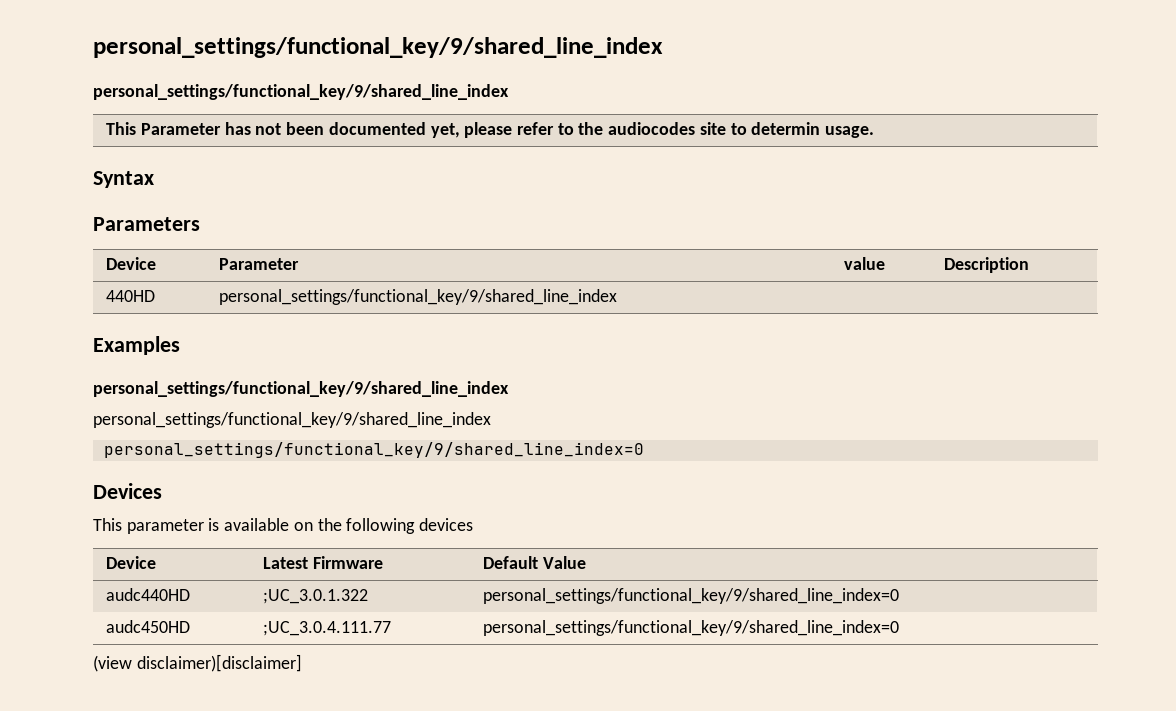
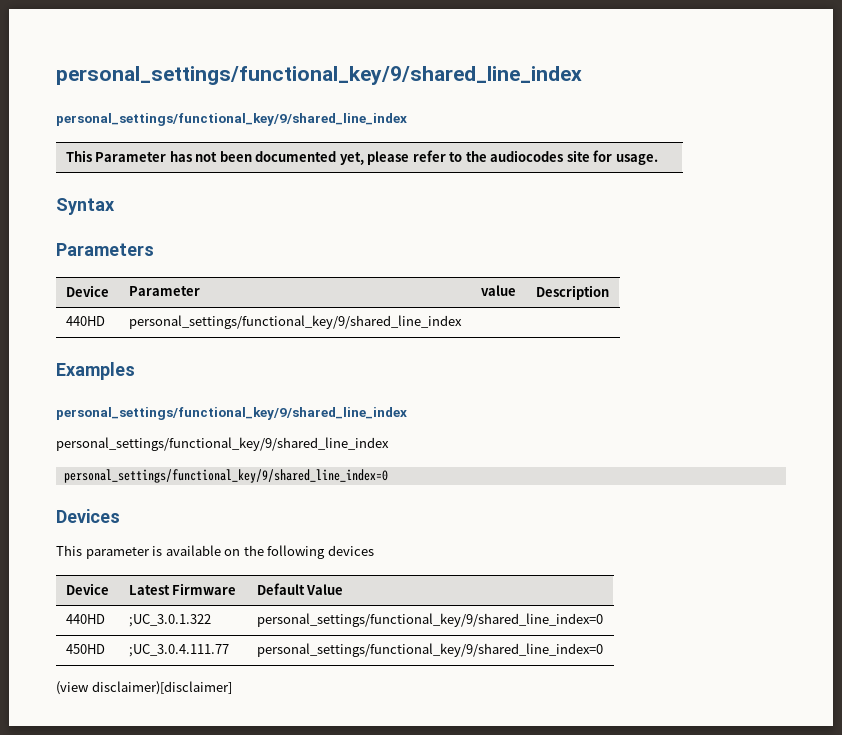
- This Parameter has not been documented yet, please refer to the audiocodes site to determin usage.
+ This Parameter has not been documented yet, please refer to the audiocodes site for usage.
- audc440HD | ;UC_3.0.1.322 | personal_settings/functional_key/9/shared_line_index=0
+ 440HD | ;UC_3.0.1.322 | personal_settings/functional_key/9/shared_line_index=0
- audc450HD | ;UC_3.0.4.111.77 | personal_settings/functional_key/9/shared_line_index=0
+ 450HD | ;UC_3.0.4.111.77 | personal_settings/functional_key/9/shared_line_index=0

